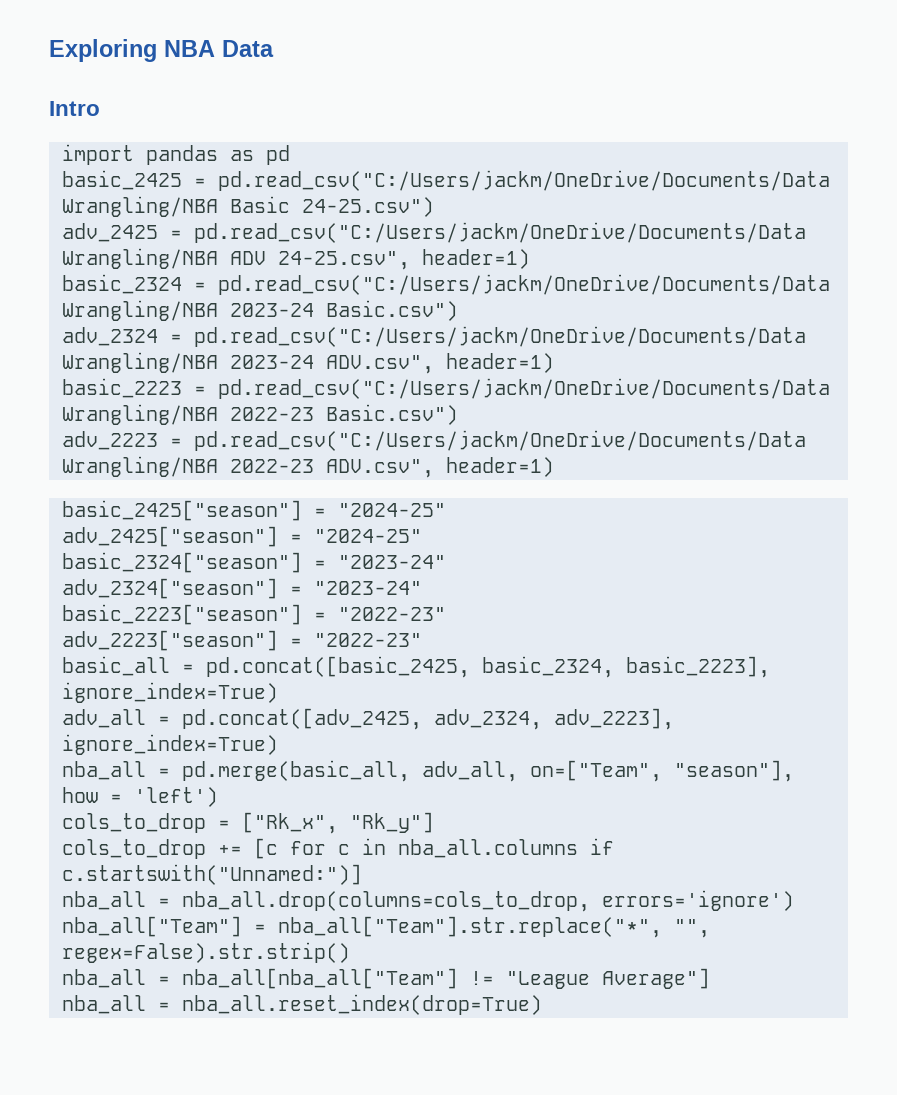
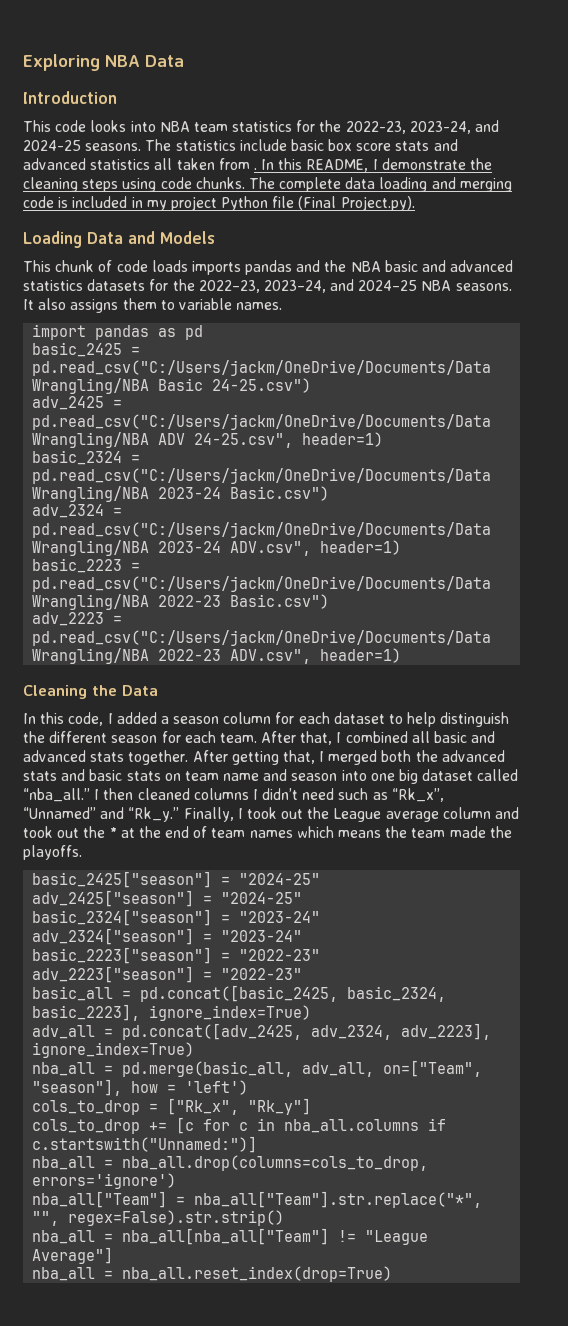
- Intro
+ Introduction
+ This code looks into NBA team statistics for the 2022-23, 2023-24, and 2024-25 seasons. The statistics include basic box score stats and advanced statistics all taken from . In this README, I demonstrate the cleaning steps using code chunks. The complete data loading and merging code is included in my project Python file (Final Project.py).
+ Loading Data and Models
+ This chunk of code loads imports pandas and the NBA basic and advanced statistics datasets for the 2022–23, 2023–24, and 2024–25 NBA seasons. It also assigns them to variable names.
+ Cleaning the Data
+ In this code, I added a season column for each dataset to help distinguish the different season for each team. After that, I combined all basic and advanced stats together. After getting that, I merged both the advanced stats and basic stats on team name and season into one big dataset called “nba_all.” I then cleaned columns I didn’t need such as “Rk_x”, “Unnamed” and “Rk_y.” Finally, I took out the League average column and took out the * at the end of team names which means the team made the playoffs.

